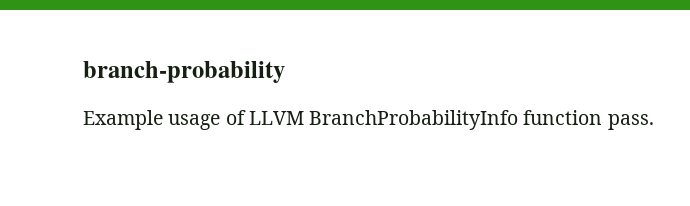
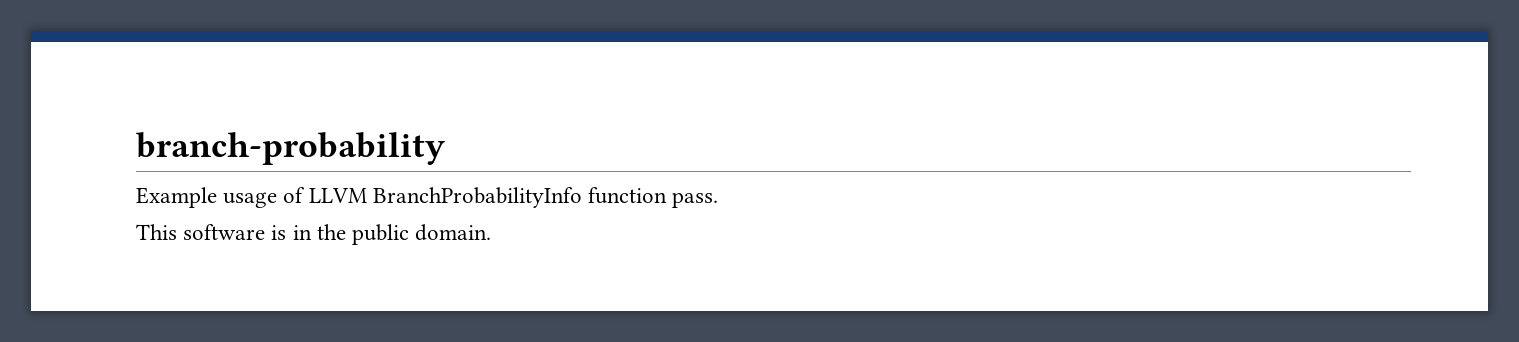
+ This software is in the public domain.

